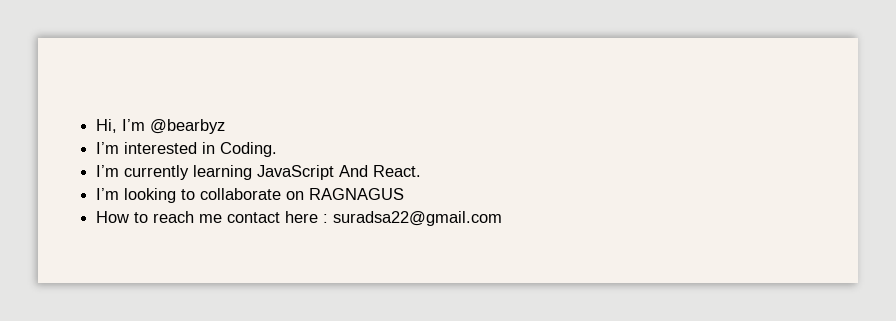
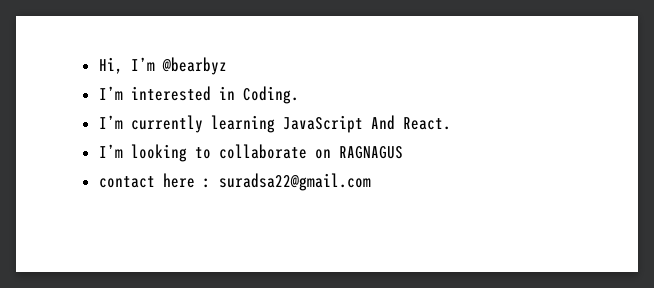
- How to reach me contact here : suradsa22@gmail.com
+ contact here : suradsa22@gmail.com

